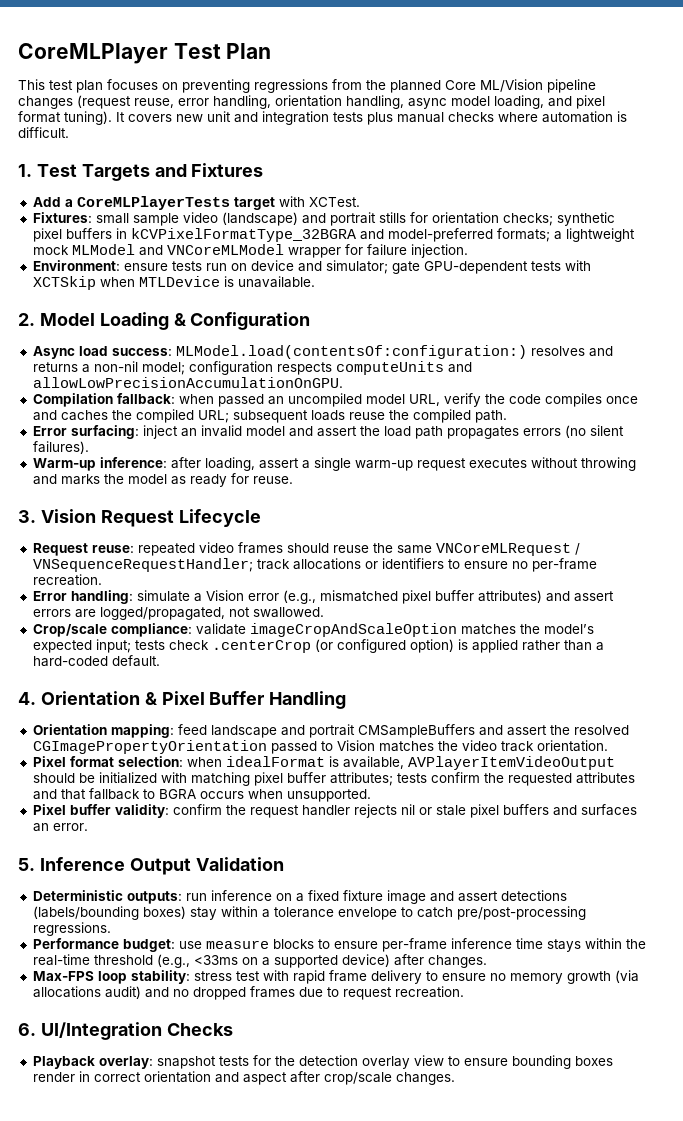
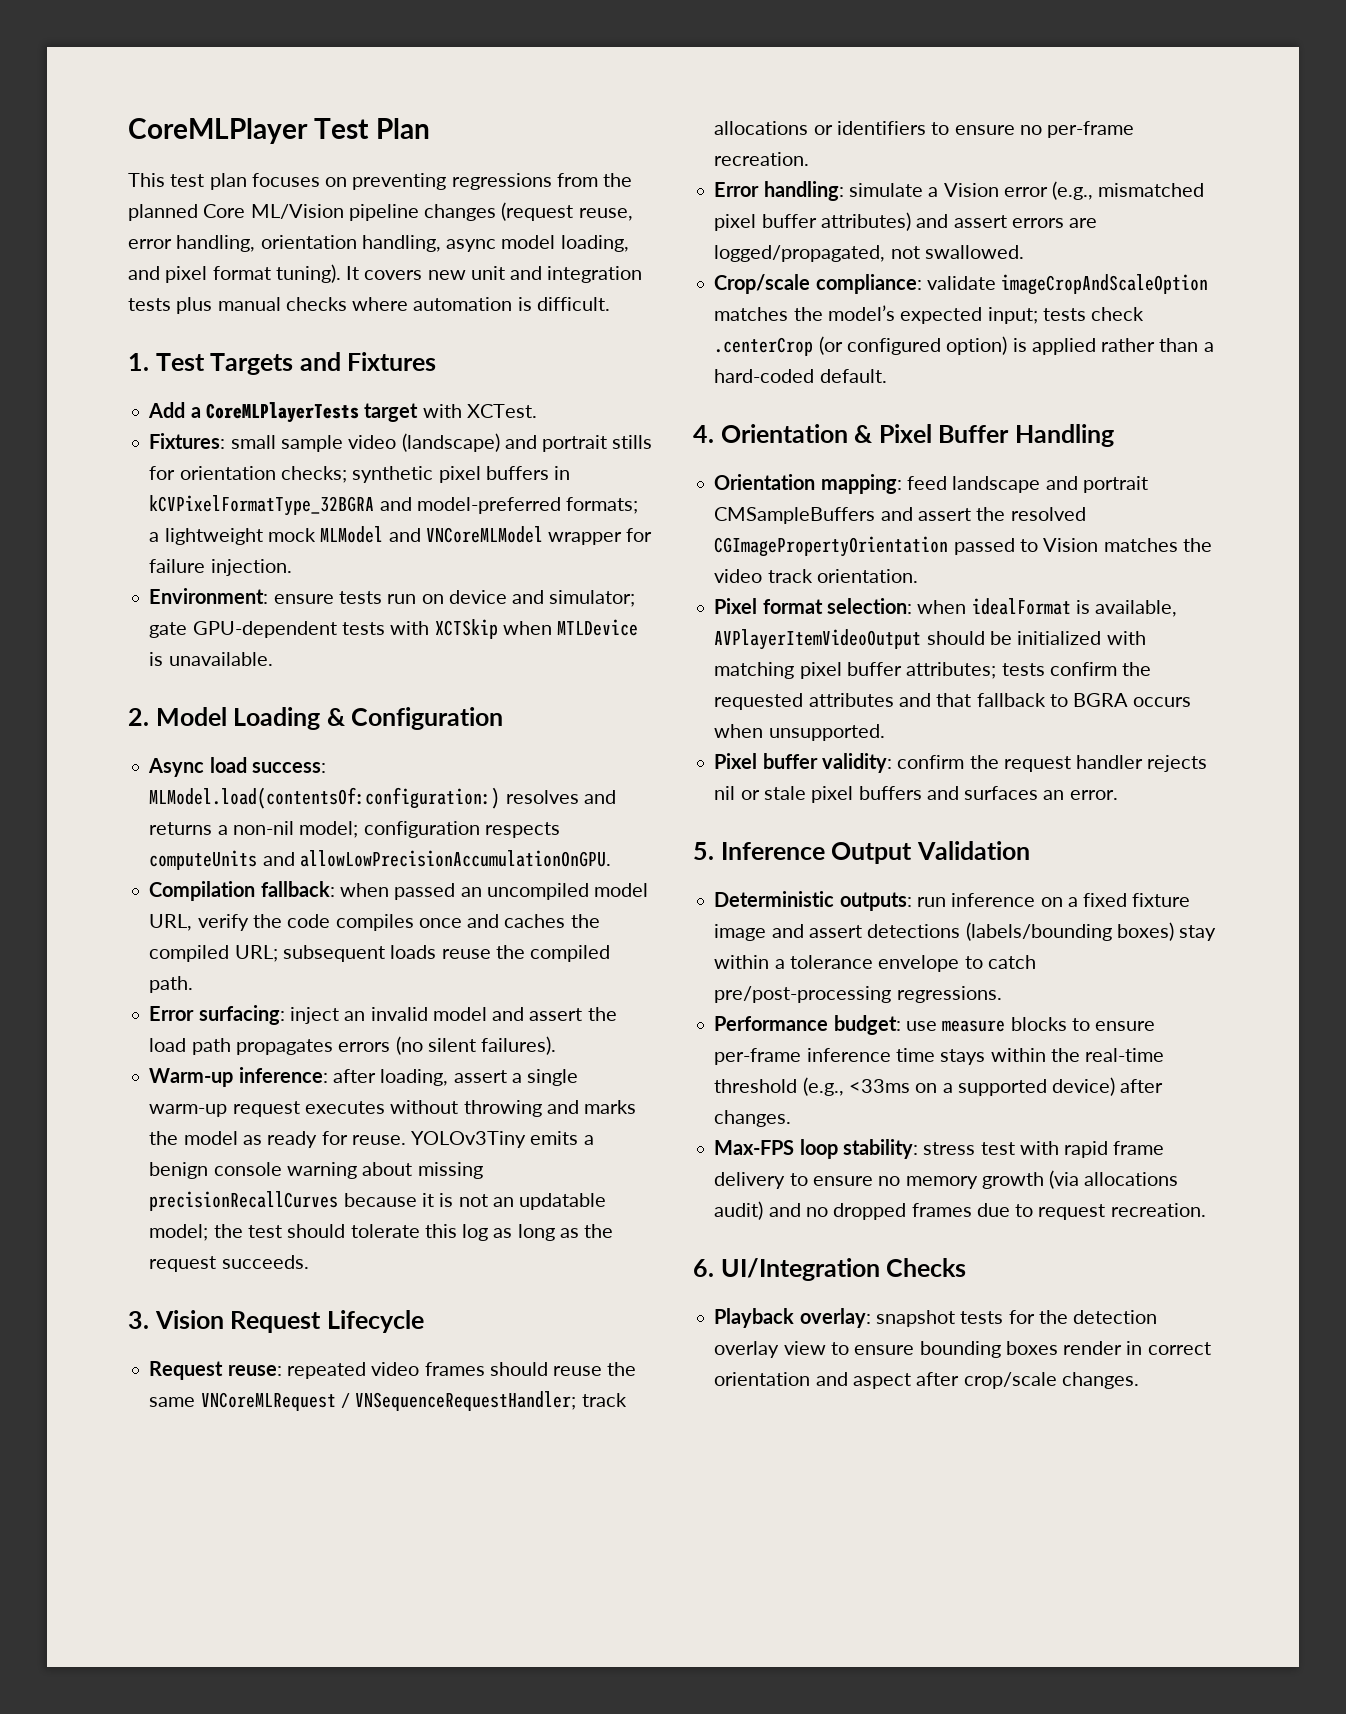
+ YOLOv3Tiny emits a benign console warning about missing precisionRecallCurves because it is not an updatable model; the test should tolerate this log as long as the request succeeds.

